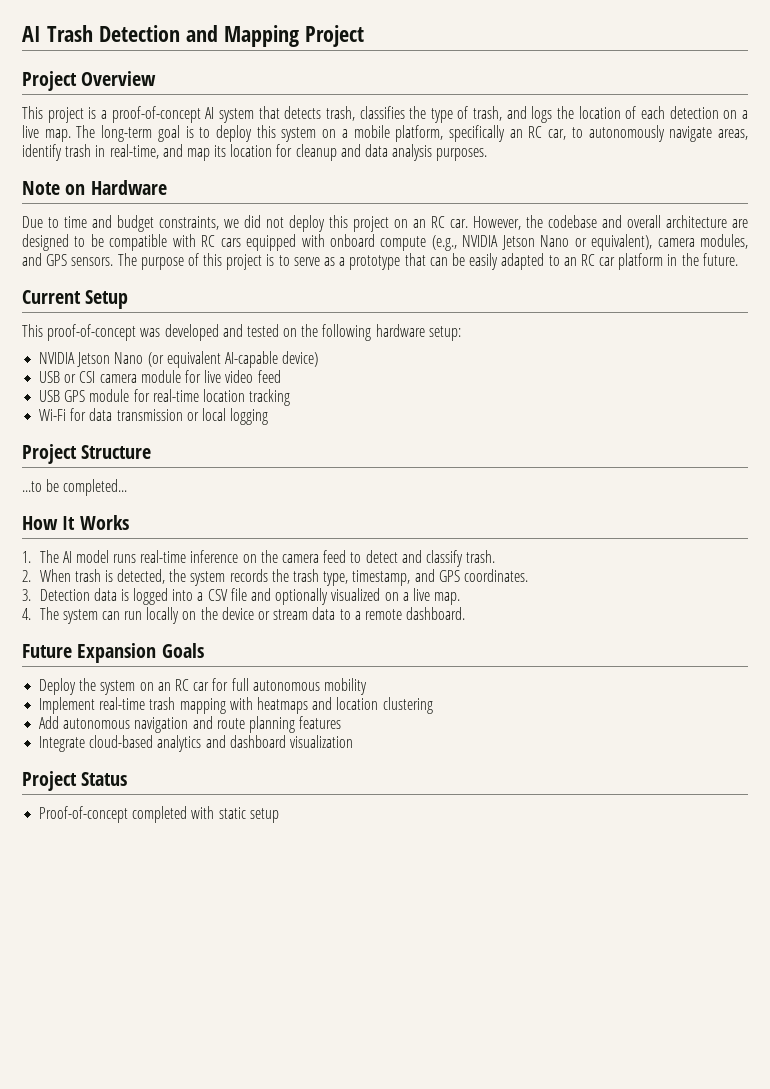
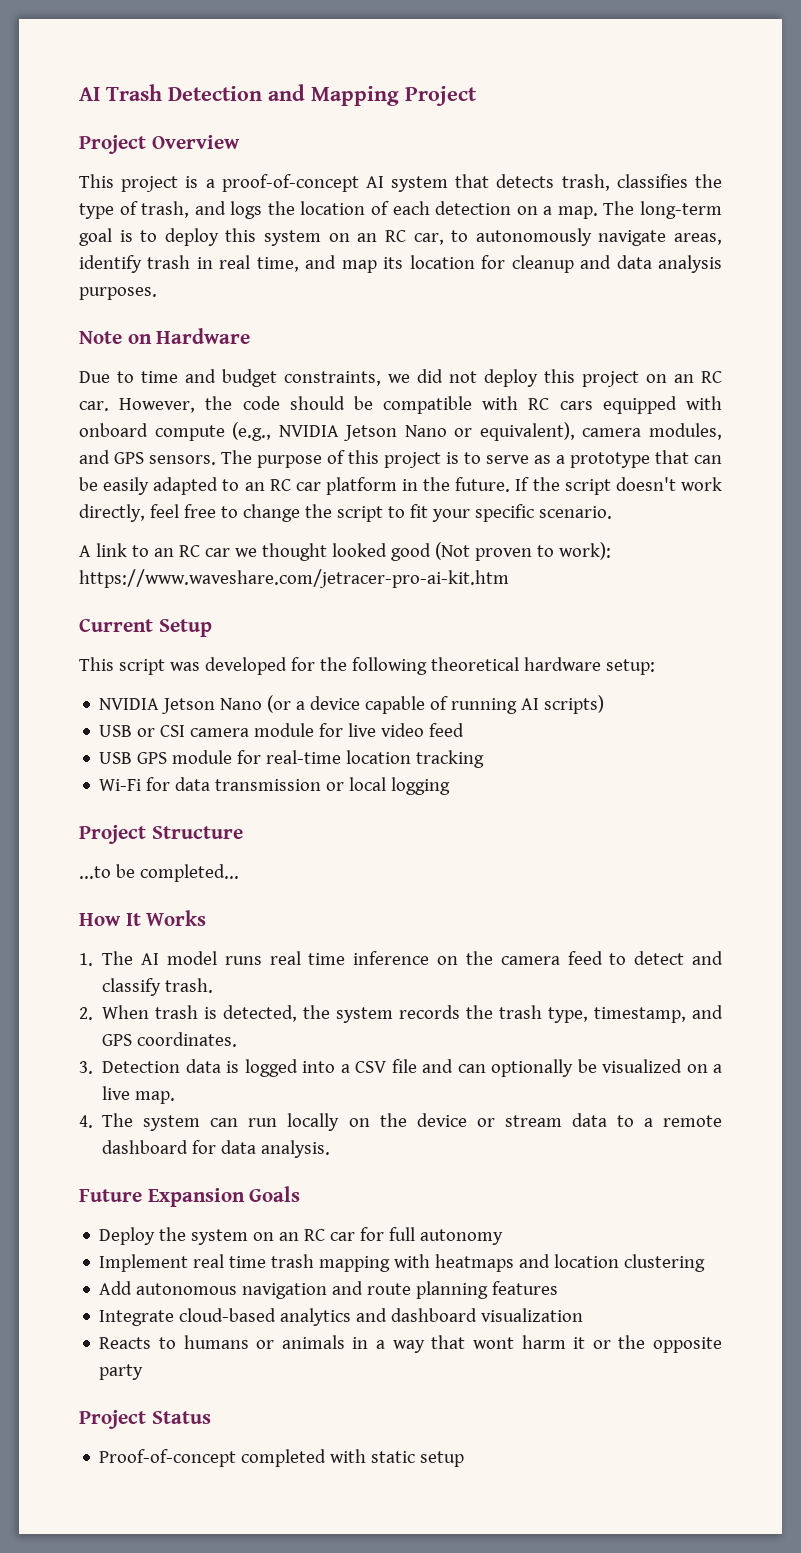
- This project is a proof-of-concept AI system that detects trash, classifies the type of trash, and logs the location of each detection on a live map.
+ This project is a proof-of-concept AI system that detects trash, classifies the type of trash, and logs the location of each detection on a map.
- The long-term goal is to deploy this system on a mobile platform, specifically an RC car, to autonomously navigate areas, identify trash in real-time, and map its location for cleanup and data analysis purposes.
+ The long-term goal is to deploy this system on an RC car, to autonomously navigate areas, identify trash in real time, and map its location for cleanup and data analysis purposes.
- However, the codebase and overall architecture are designed to be compatible with RC cars equipped with onboard compute (e.g., NVIDIA Jetson Nano or equivalent), camera modules, and GPS sensors.
+ However, the code should be compatible with RC cars equipped with onboard compute (e.g., NVIDIA Jetson Nano or equivalent), camera modules, and GPS sensors.
+ If the script doesn't work directly, feel free to change the script to fit your specific scenario.
+ A link to an RC car we thought looked good (Not proven to work): https://www.waveshare.com/jetracer-pro-ai-kit.htm
- This proof-of-concept was developed and tested on the following hardware setup:
+ This script was developed for the following theoretical hardware setup:
- NVIDIA Jetson Nano (or equivalent AI-capable device)
+ NVIDIA Jetson Nano (or a device capable of running AI scripts)
- 1. The AI model runs real-time inference on the camera feed to detect and classify trash.
+ 1. The AI model runs real time inference on the camera feed to detect and classify trash.
- 3. Detection data is logged into a CSV file and optionally visualized on a live map.
+ 3. Detection data is logged into a CSV file and can optionally be visualized on a live map.
- 4. The system can run locally on the device or stream data to a remote dashboard.
+ 4. The system can run locally on the device or stream data to a remote dashboard for data analysis.
- Deploy the system on an RC car for full autonomous mobility
+ Deploy the system on an RC car for full autonomy
- Implement real-time trash mapping with heatmaps and location clustering
+ Implement real time trash mapping with heatmaps and location clustering
+ Reacts to humans or animals in a way that wont harm it or the opposite party

